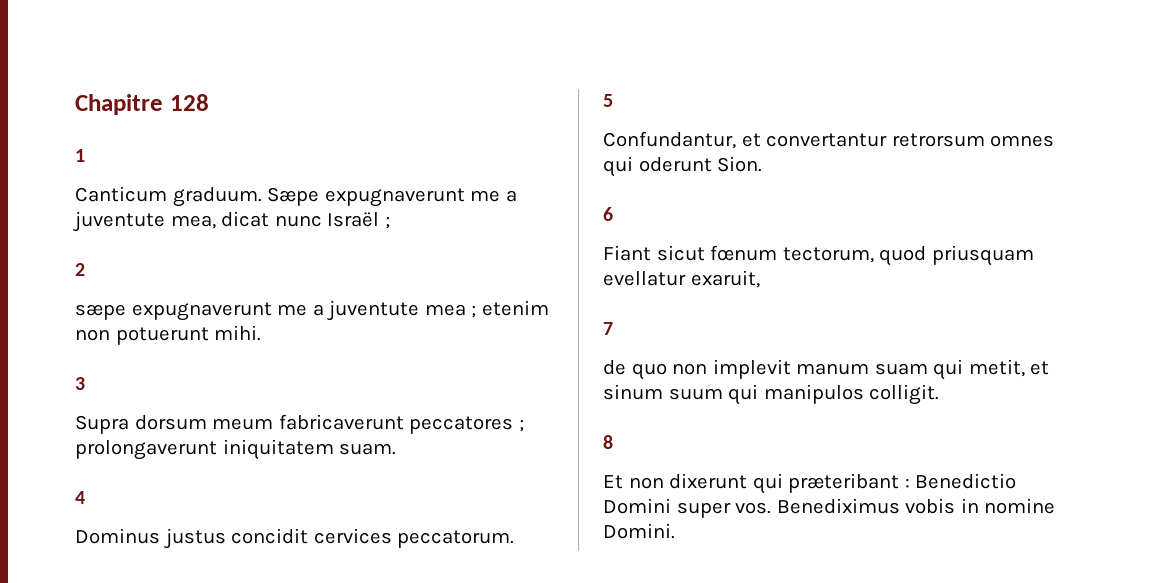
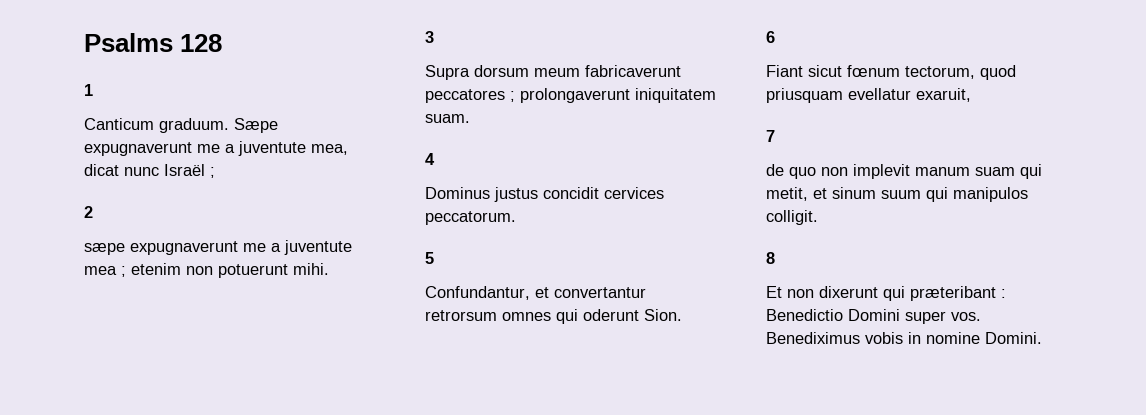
- Chapitre 128
+ Psalms 128

